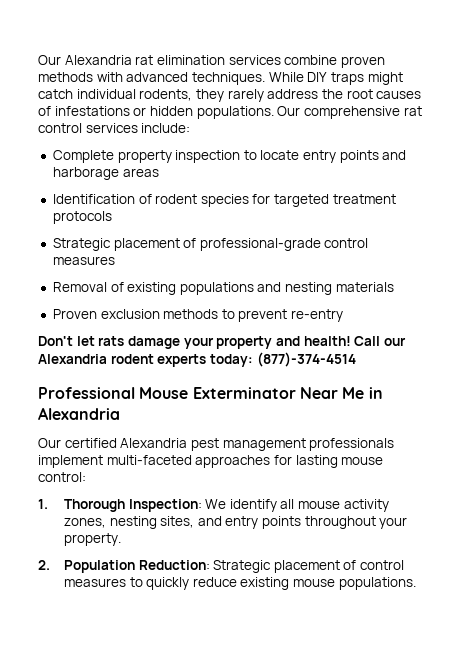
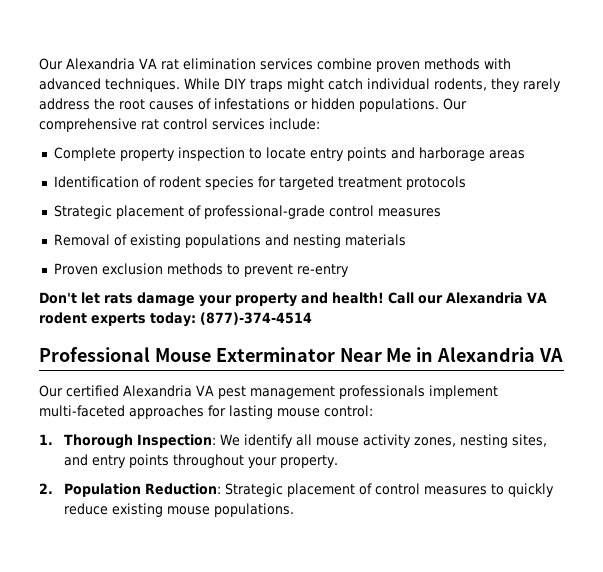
- Our Alexandria rat elimination services combine proven methods with advanced techniques.
+ Our Alexandria VA rat elimination services combine proven methods with advanced techniques.
- Call our Alexandria rodent experts today: (877)-374-4514
+ Call our Alexandria VA rodent experts today: (877)-374-4514
- Professional Mouse Exterminator Near Me in Alexandria
+ Professional Mouse Exterminator Near Me in Alexandria VA
- Our certified Alexandria pest management professionals implement multi-faceted approaches for lasting mouse control:
+ Our certified Alexandria VA pest management professionals implement multi-faceted approaches for lasting mouse control:

